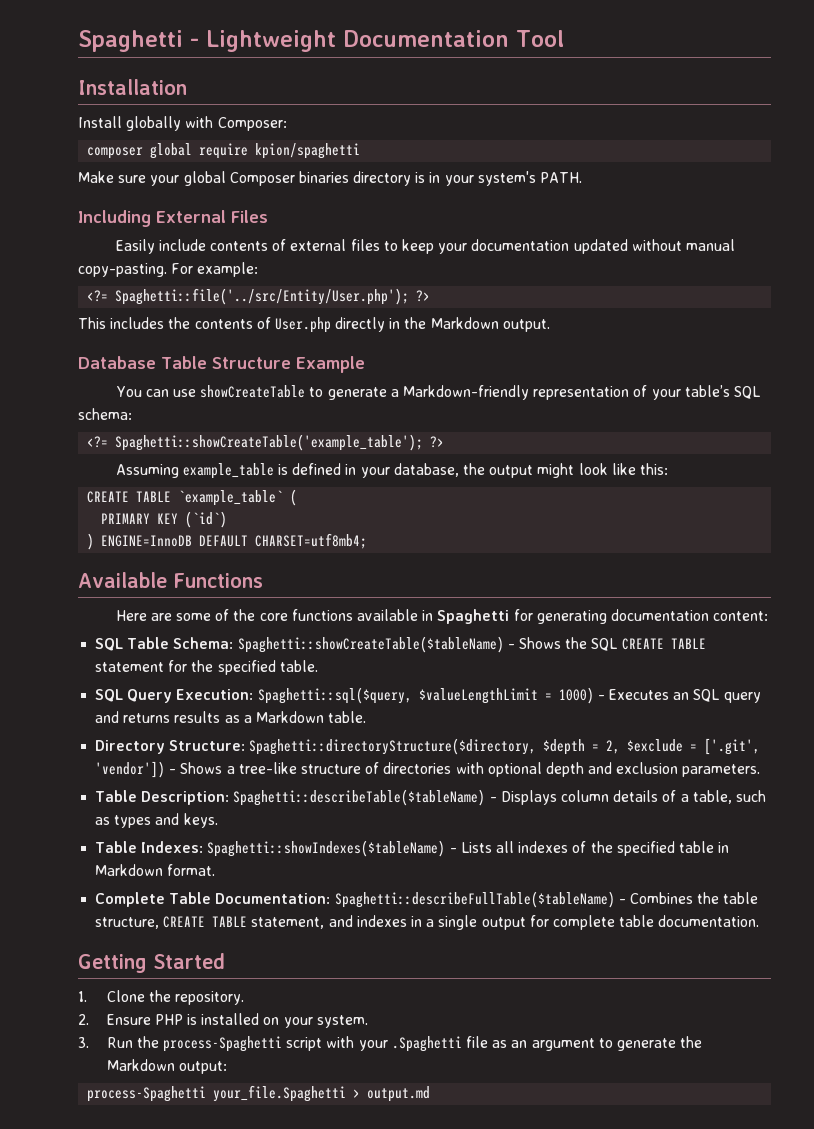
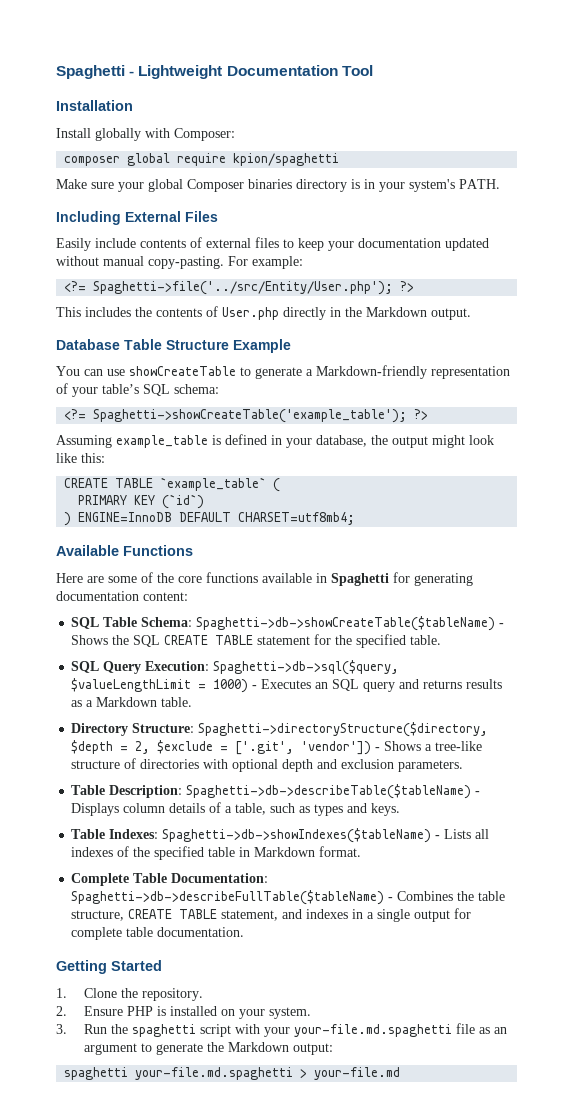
- <?= Spaghetti::file('../src/Entity/User.php'); ?>
+ <?= Spaghetti->file('../src/Entity/User.php'); ?>
- <?= Spaghetti::showCreateTable('example_table'); ?>
+ <?= Spaghetti->showCreateTable('example_table'); ?>
- SQL Table Schema: Spaghetti::showCreateTable($tableName) - Shows the SQL CREATE TABLE statement for the specified table.
+ SQL Table Schema: Spaghetti->db->showCreateTable($tableName) - Shows the SQL CREATE TABLE statement for the specified table.
- SQL Query Execution: Spaghetti::sql($query, $valueLengthLimit = 1000) - Executes an SQL query and returns results as a Markdown table.
+ SQL Query Execution: Spaghetti->db->sql($query, $valueLengthLimit = 1000) - Executes an SQL query and returns results as a Markdown table.
- Directory Structure: Spaghetti::directoryStructure($directory, $depth = 2, $exclude = ['.git', 'vendor']) - Shows a tree-like structure of directories with optional depth and exclusion parameters.
+ Directory Structure: Spaghetti->directoryStructure($directory, $depth = 2, $exclude = ['.git', 'vendor']) - Shows a tree-like structure of directories with optional depth and exclusion parameters.
- Table Description: Spaghetti::describeTable($tableName) - Displays column details of a table, such as types and keys.
+ Table Description: Spaghetti->db->describeTable($tableName) - Displays column details of a table, such as types and keys.
- Table Indexes: Spaghetti::showIndexes($tableName) - Lists all indexes of the specified table in Markdown format.
+ Table Indexes: Spaghetti->db->showIndexes($tableName) - Lists all indexes of the specified table in Markdown format.
- Complete Table Documentation: Spaghetti::describeFullTable($tableName) - Combines the table structure, CREATE TABLE statement, and indexes in a single output for complete table documentation.
+ Complete Table Documentation: Spaghetti->db->describeFullTable($tableName) - Combines the table structure, CREATE TABLE statement, and indexes in a single output for complete table documentation.
- 3. Run the process-Spaghetti script with your .Spaghetti file as an argument to generate the Markdown output:
+ 3. Run the spaghetti script with your your-file.md.spaghetti file as an argument to generate the Markdown output:
- process-Spaghetti your_file.Spaghetti > output.md
+ spaghetti your-file.md.spaghetti > your-file.md

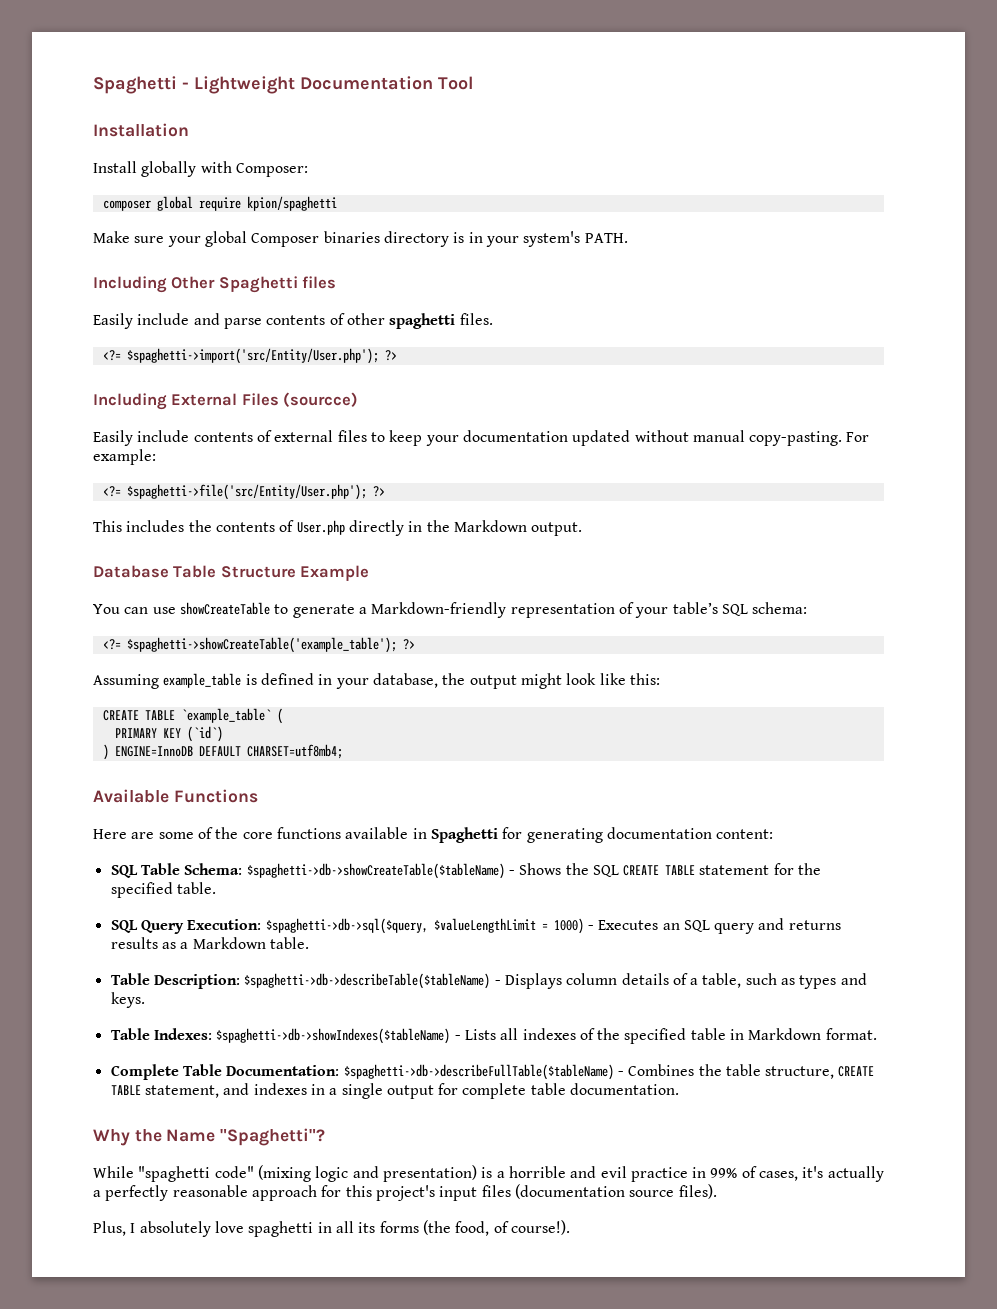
+ Including Other Spaghetti files
+ Easily include and parse contents of other spaghetti files.
+ <?= $spaghetti->import('src/Entity/User.php'); ?>
- Including External Files
+ Including External Files (sourcce)
- <?= Spaghetti->file('../src/Entity/User.php'); ?>
+ <?= $spaghetti->file('src/Entity/User.php'); ?>
- <?= Spaghetti->showCreateTable('example_table'); ?>
+ <?= $spaghetti->showCreateTable('example_table'); ?>
- SQL Table Schema: Spaghetti->db->showCreateTable($tableName) - Shows the SQL CREATE TABLE statement for the specified table.
+ SQL Table Schema: $spaghetti->db->showCreateTable($tableName) - Shows the SQL CREATE TABLE statement for the specified table.
- SQL Query Execution: Spaghetti->db->sql($query, $valueLengthLimit = 1000) - Executes an SQL query and returns results as a Markdown table.
+ SQL Query Execution: $spaghetti->db->sql($query, $valueLengthLimit = 1000) - Executes an SQL query and returns results as a Markdown table.
- Directory Structure: Spaghetti->directoryStructure($directory, $depth = 2, $exclude = ['.git', 'vendor']) - Shows a tree-like structure of directories with optional depth and exclusion parameters.
- Table Description: Spaghetti->db->describeTable($tableName) - Displays column details of a table, such as types and keys.
+ Table Description: $spaghetti->db->describeTable($tableName) - Displays column details of a table, such as types and keys.
- Table Indexes: Spaghetti->db->showIndexes($tableName) - Lists all indexes of the specified table in Markdown format.
+ Table Indexes: $spaghetti->db->showIndexes($tableName) - Lists all indexes of the specified table in Markdown format.
- Complete Table Documentation: Spaghetti->db->describeFullTable($tableName) - Combines the table structure, CREATE TABLE statement, and indexes in a single output for complete table documentation.
+ Complete Table Documentation: $spaghetti->db->describeFullTable($tableName) - Combines the table structure, CREATE TABLE statement, and indexes in a single output for complete table documentation.
- Getting Started
- 1. Clone the repository.
- 2. Ensure PHP is installed on your system.
- 3. Run the spaghetti script with your your-file.md.spaghetti file as an argument to generate the Markdown output:
- spaghetti your-file.md.spaghetti > your-file.md
+ Why the Name "Spaghetti"?
+ While "spaghetti code" (mixing logic and presentation) is a horrible and evil practice in 99% of cases, it's actually a perfectly reasonable approach for this project's input files (documentation source files).
+ Plus, I absolutely love spaghetti in all its forms (the food, of course!).

